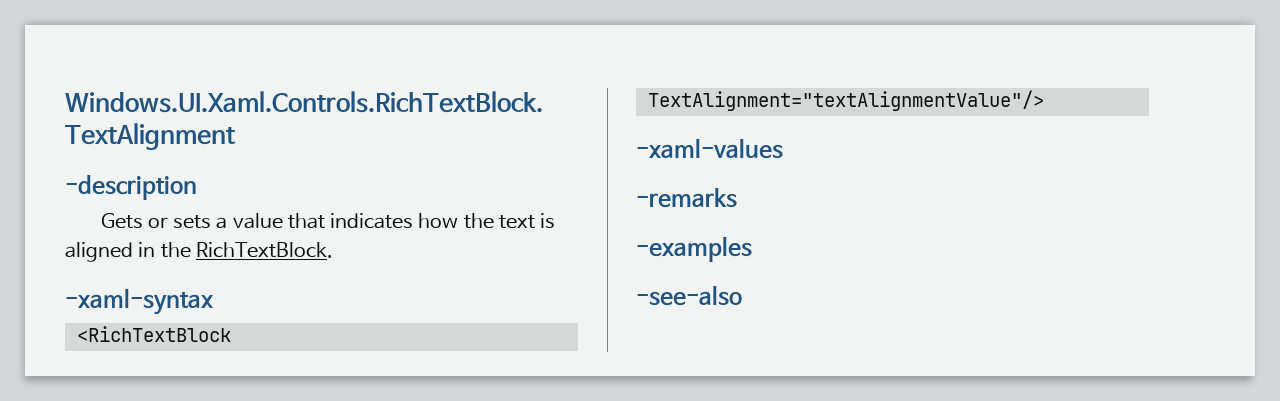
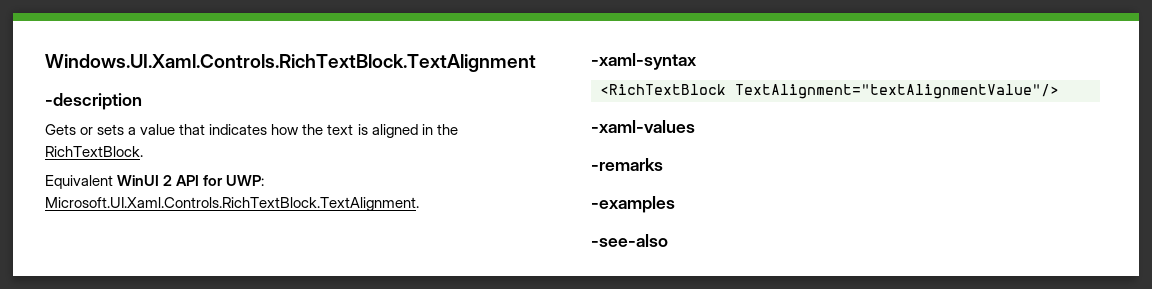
+ Equivalent WinUI 2 API for UWP: Microsoft.UI.Xaml.Controls.RichTextBlock.TextAlignment.

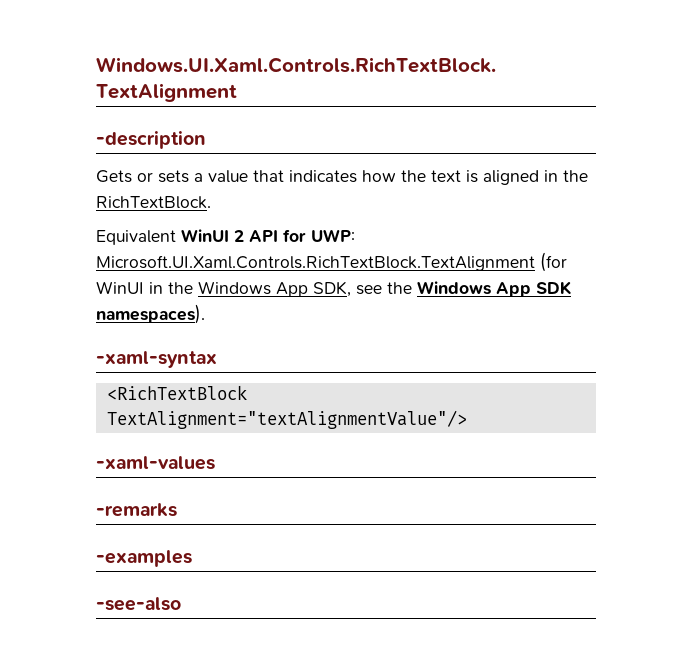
- Equivalent WinUI 2 API for UWP: Microsoft.UI.Xaml.Controls.RichTextBlock.TextAlignment.
+ Equivalent WinUI 2 API for UWP: Microsoft.UI.Xaml.Controls.RichTextBlock.TextAlignment (for WinUI in the Windows App SDK, see the Windows App SDK namespaces).

